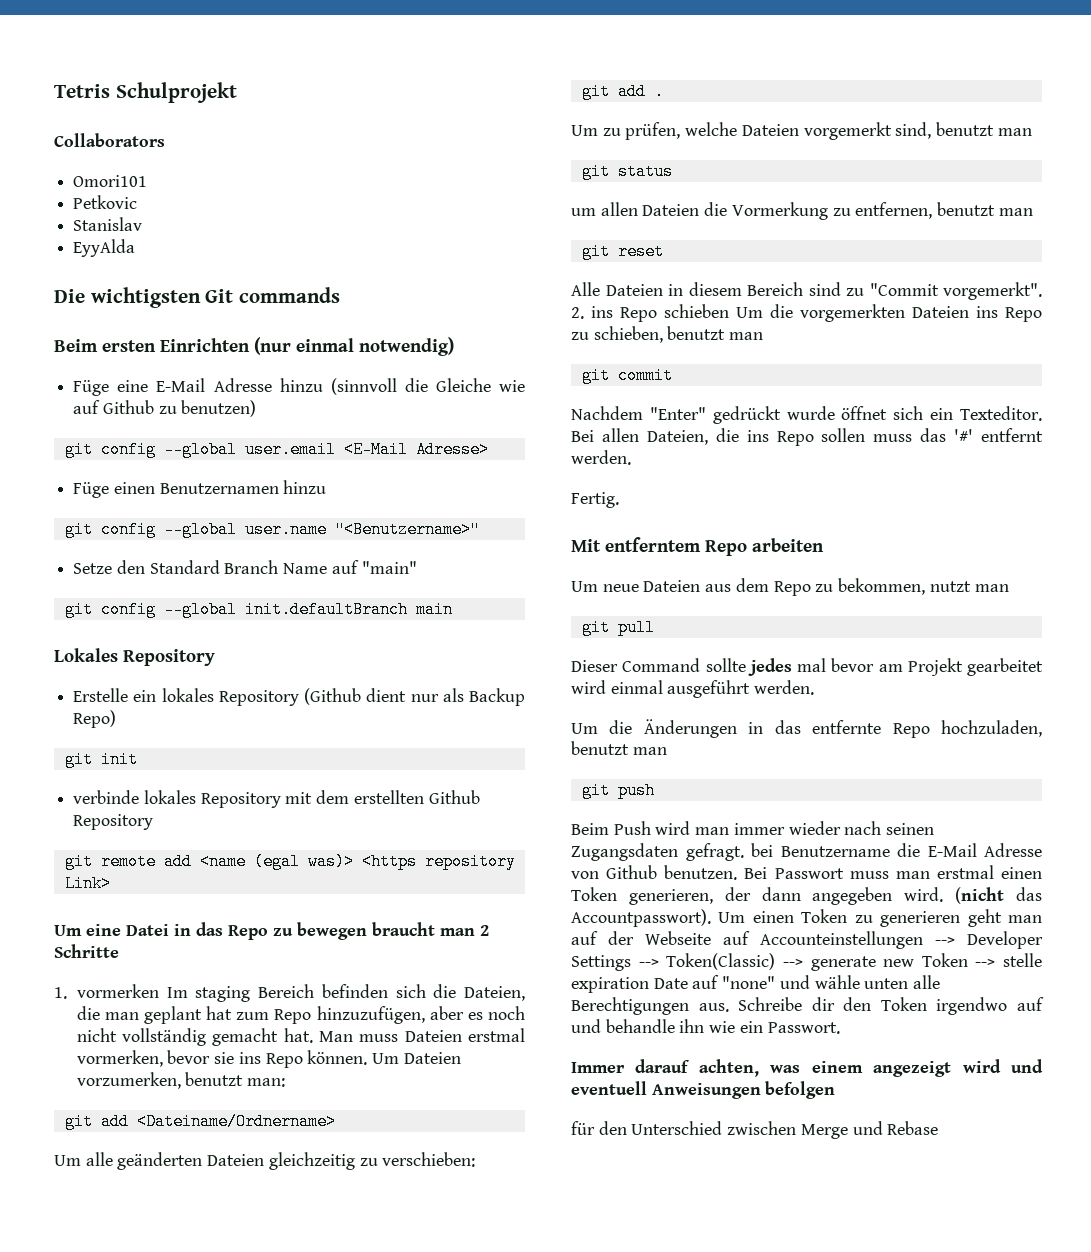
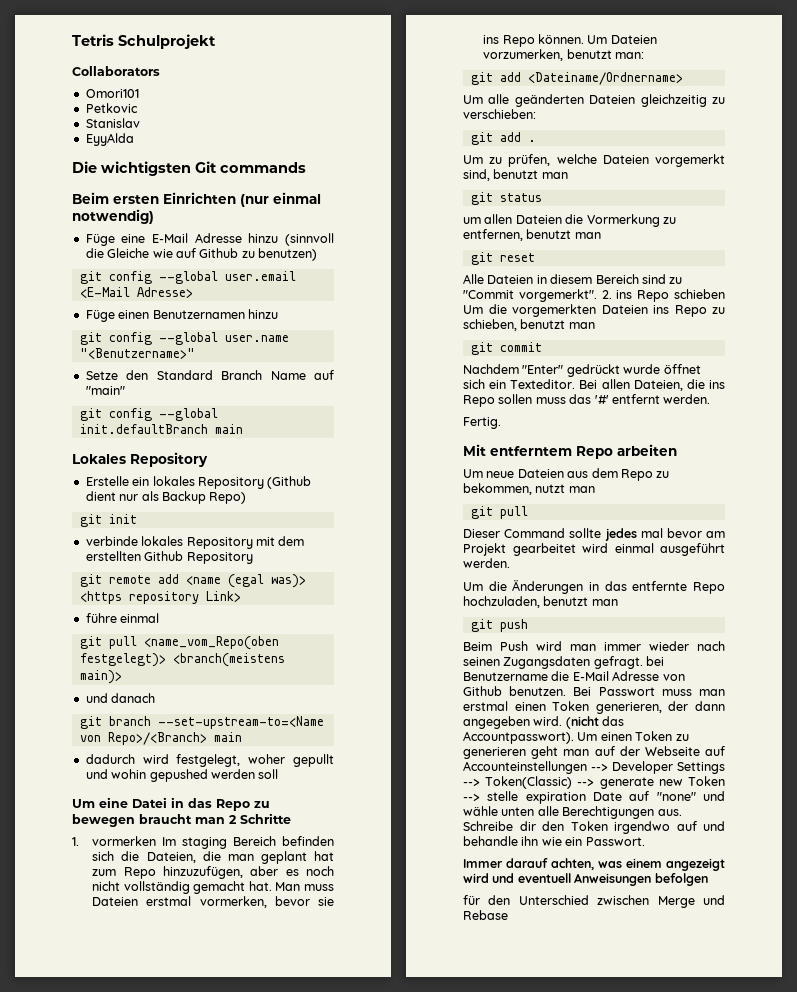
+ führe einmal
+ git pull <name_vom_Repo(oben festgelegt)> <branch(meistens main)>
+ und danach
+ git branch --set-upstream-to=<Name von Repo>/<Branch> main
+ dadurch wird festgelegt, woher gepullt und wohin gepushed werden soll

